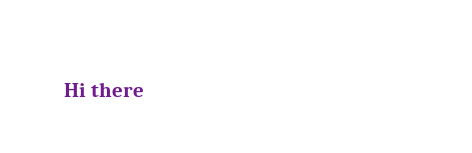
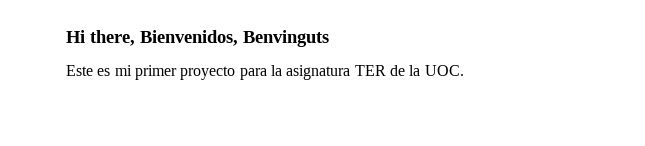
- Hi there
+ Hi there, Bienvenidos, Benvinguts
+ Este es mi primer proyecto para la asignatura TER de la UOC.

